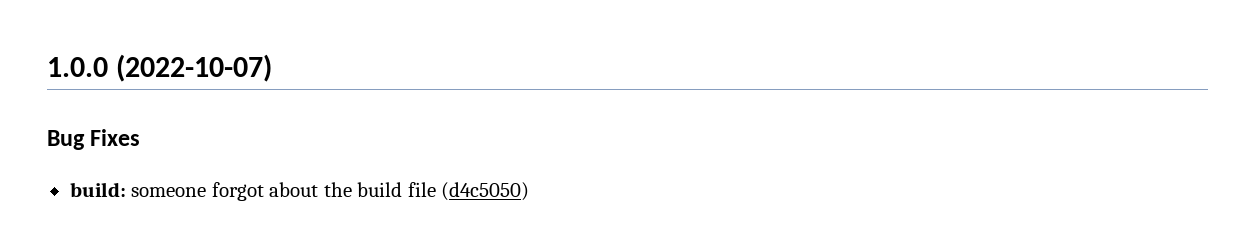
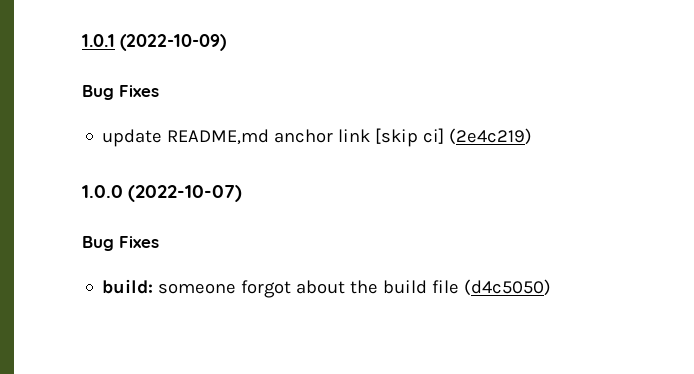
+ 1.0.1 (2022-10-09)
+ Bug Fixes
+ update README,md anchor link [skip ci] (2e4c219)

